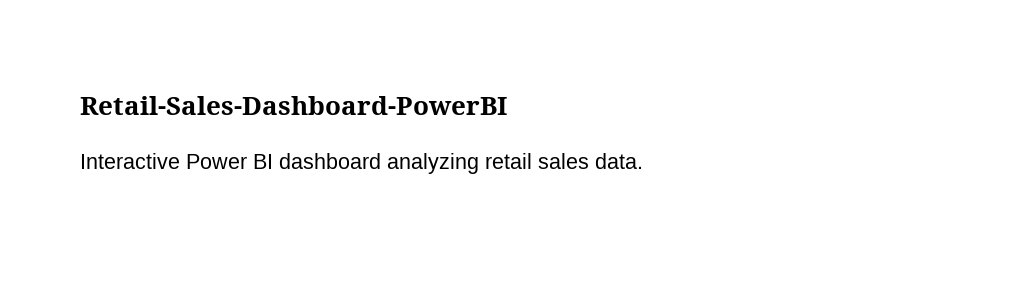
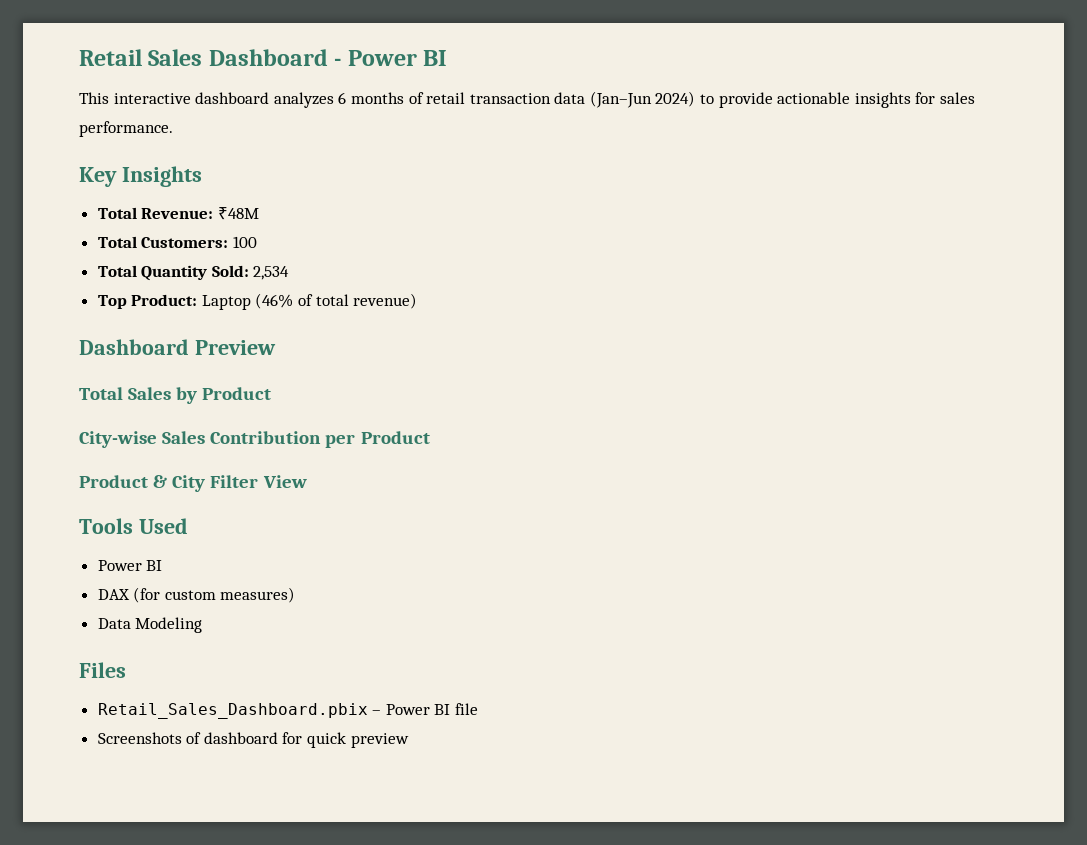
- Retail-Sales-Dashboard-PowerBI
- Interactive Power BI dashboard analyzing retail sales data.
+ Retail Sales Dashboard - Power BI
+ This interactive dashboard analyzes 6 months of retail transaction data (Jan–Jun 2024) to provide actionable insights for sales performance.
+ Key Insights
+ Total Revenue: ₹48M
+ Total Customers: 100
+ Total Quantity Sold: 2,534
+ Top Product: Laptop (46% of total revenue)
+ Dashboard Preview
+ Total Sales by Product
+ City-wise Sales Contribution per Product
+ Product & City Filter View
+ Tools Used
+ Power BI
+ DAX (for custom measures)
+ Data Modeling
+ Files
+ Retail_Sales_Dashboard.pbix – Power BI file
+ Screenshots of dashboard for quick preview

